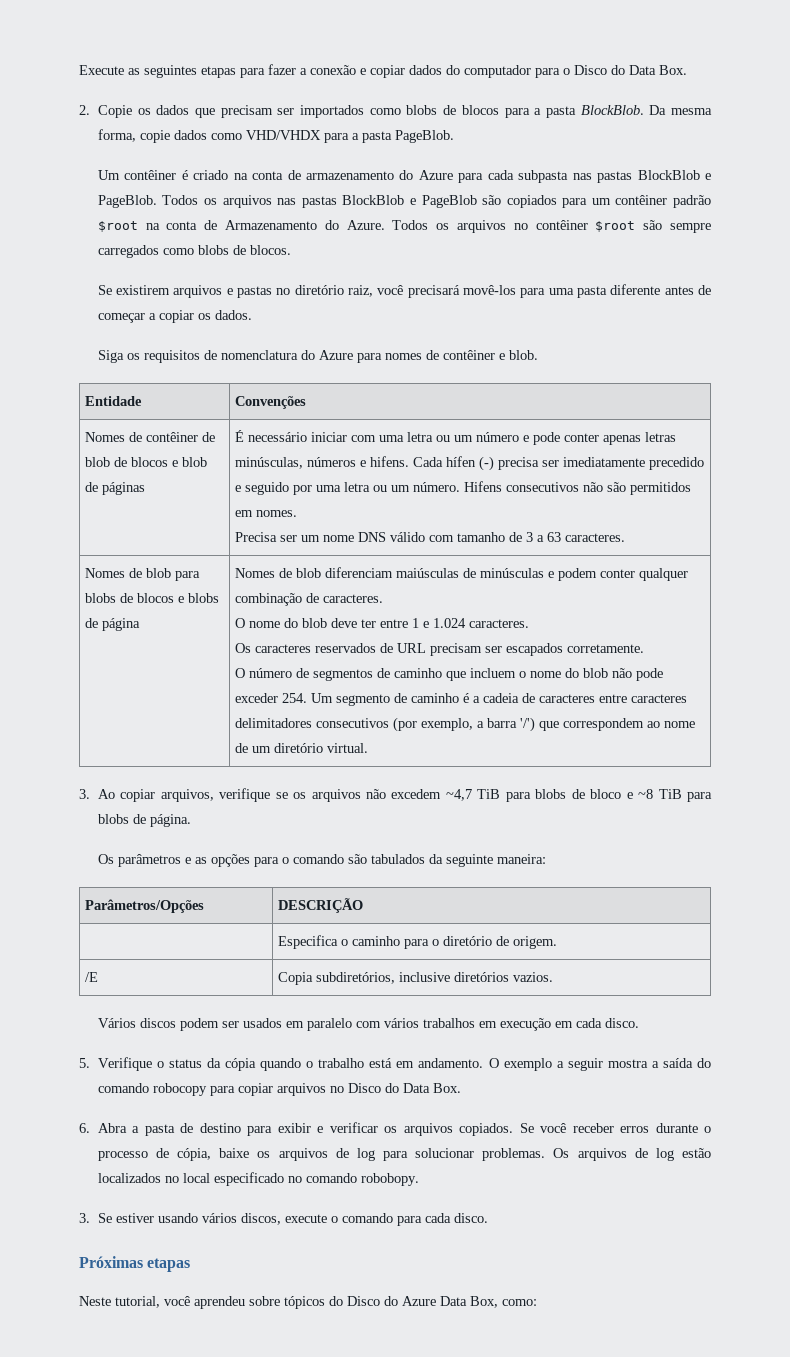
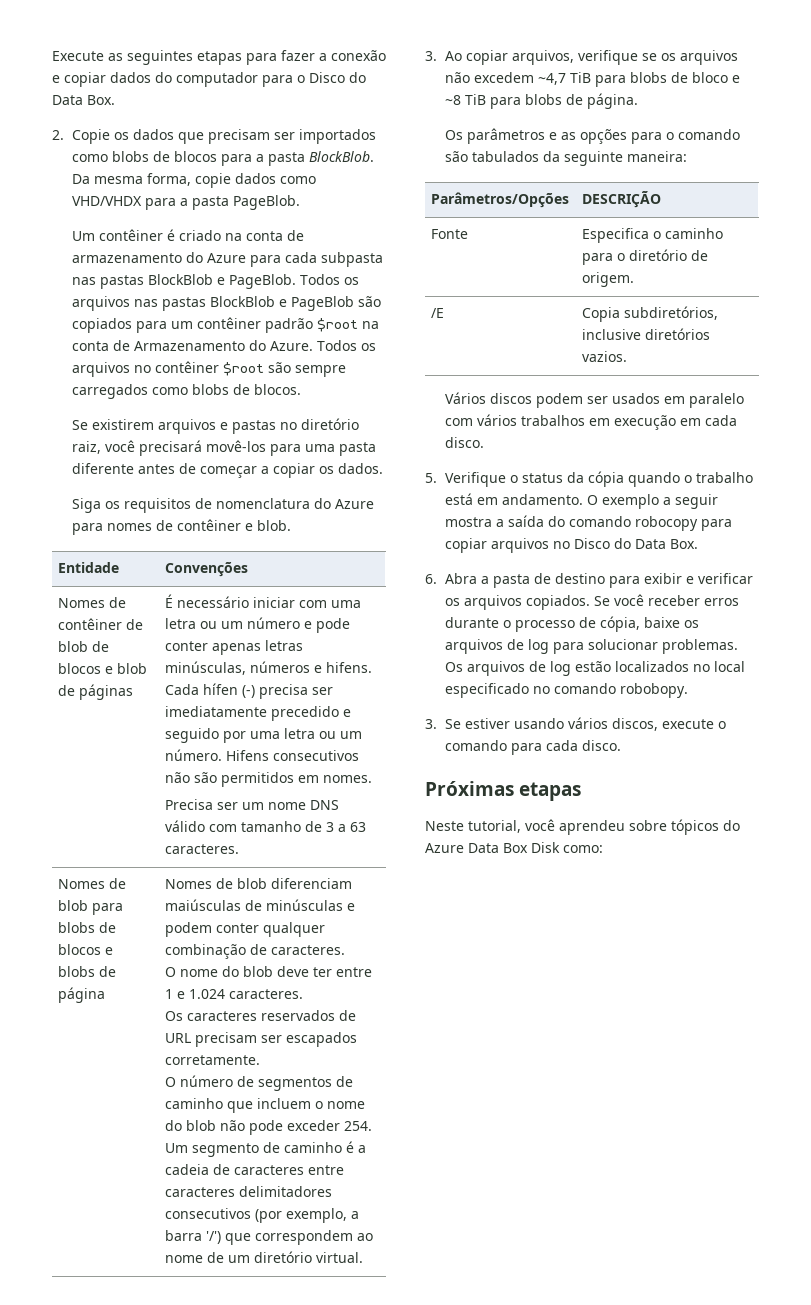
- | Especifica o caminho para o diretório de origem.
+ Fonte | Especifica o caminho para o diretório de origem.
- Neste tutorial, você aprendeu sobre tópicos do Disco do Azure Data Box, como:
+ Neste tutorial, você aprendeu sobre tópicos do Azure Data Box Disk como:

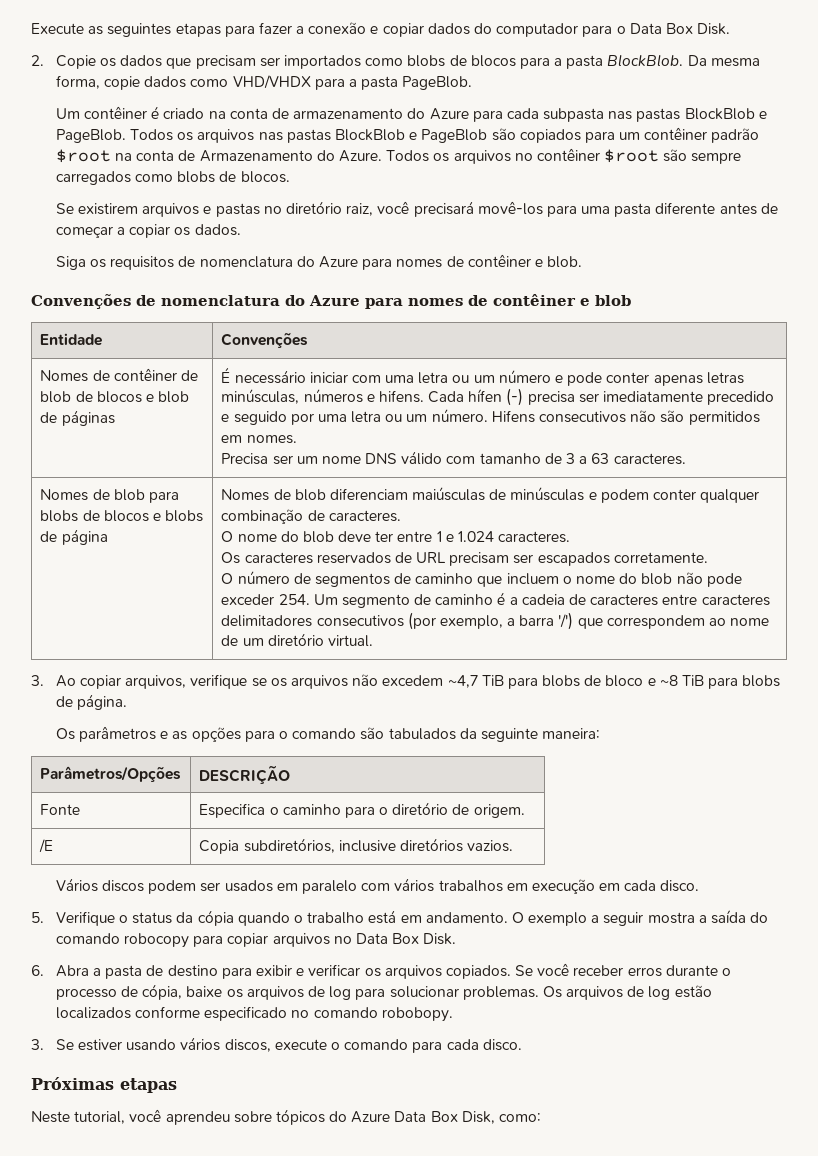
- Execute as seguintes etapas para fazer a conexão e copiar dados do computador para o Disco do Data Box.
+ Execute as seguintes etapas para fazer a conexão e copiar dados do computador para o Data Box Disk.
+ Convenções de nomenclatura do Azure para nomes de contêiner e blob
- O exemplo a seguir mostra a saída do comando robocopy para copiar arquivos no Disco do Data Box.
+ O exemplo a seguir mostra a saída do comando robocopy para copiar arquivos no Data Box Disk.
- Os arquivos de log estão localizados no local especificado no comando robobopy.
+ Os arquivos de log estão localizados conforme especificado no comando robobopy.
- Neste tutorial, você aprendeu sobre tópicos do Azure Data Box Disk como:
+ Neste tutorial, você aprendeu sobre tópicos do Azure Data Box Disk, como:

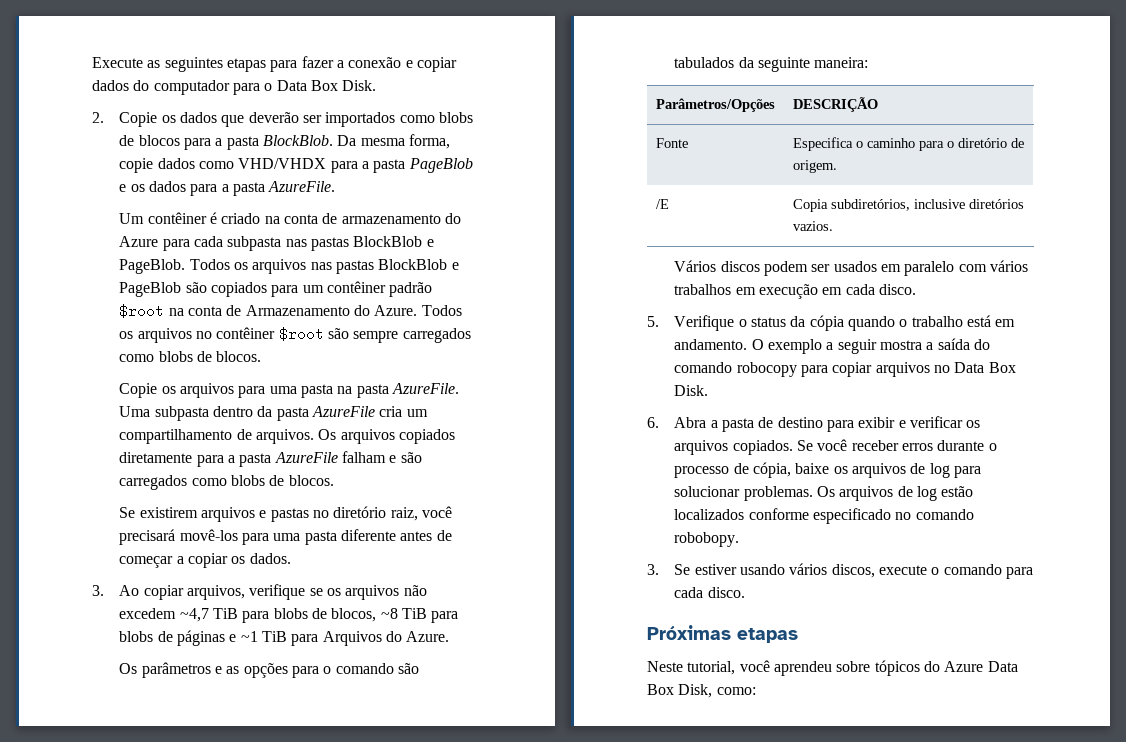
- 2. Copie os dados que precisam ser importados como blobs de blocos para a pasta BlockBlob.
+ 2. Copie os dados que deverão ser importados como blobs de blocos para a pasta BlockBlob.
- Da mesma forma, copie dados como VHD/VHDX para a pasta PageBlob.
+ Da mesma forma, copie dados como VHD/VHDX para a pasta PageBlob e os dados para a pasta AzureFile.
+ Copie os arquivos para uma pasta na pasta AzureFile. Uma subpasta dentro da pasta AzureFile cria um compartilhamento de arquivos. Os arquivos copiados diretamente para a pasta AzureFile falham e são carregados como blobs de blocos.
- Siga os requisitos de nomenclatura do Azure para nomes de contêiner e blob.
- Convenções de nomenclatura do Azure para nomes de contêiner e blob
- Entidade | Convenções
- Nomes de contêiner de blob de blocos e blob de páginas | É necessário iniciar com uma letra ou um número e pode conter apenas letras minúsculas, números e hifens. Cada hífen (-) precisa ser imediatamente precedido e seguido por uma letra ou um número. Hifens consecutivos não são permitidos em nomes.
- Precisa ser um nome DNS válido com tamanho de 3 a 63 caracteres.
- Nomes de blob para blobs de blocos e blobs de página | Nomes de blob diferenciam maiúsculas de minúsculas e podem conter qualquer combinação de caracteres.
- O nome do blob deve ter entre 1 e 1.024 caracteres.
- Os caracteres reservados de URL precisam ser escapados corretamente.
- O número de segmentos de caminho que incluem o nome do blob não pode exceder 254. Um segmento de caminho é a cadeia de caracteres entre caracteres delimitadores consecutivos (por exemplo, a barra '/') que correspondem ao nome de um diretório virtual.
- 3. Ao copiar arquivos, verifique se os arquivos não excedem ~4,7 TiB para blobs de bloco e ~8 TiB para blobs de página.
+ 3. Ao copiar arquivos, verifique se os arquivos não excedem ~4,7 TiB para blobs de blocos, ~8 TiB para blobs de páginas e ~1 TiB para Arquivos do Azure.

